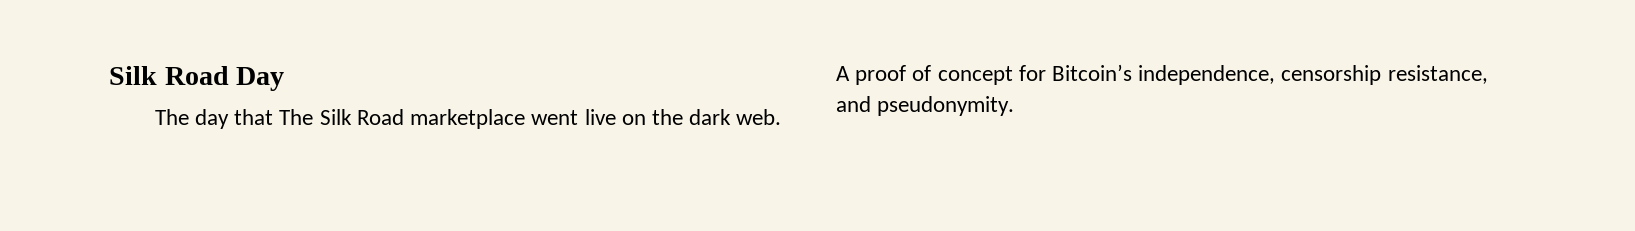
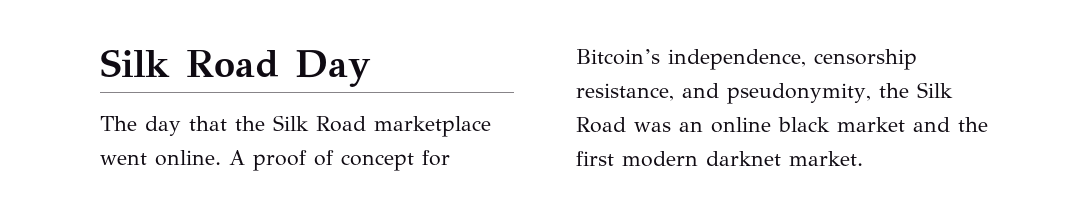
- The day that The Silk Road marketplace went live on the dark web.
+ The day that the Silk Road marketplace went online.
- A proof of concept for Bitcoin’s independence, censorship resistance, and pseudonymity.
+ A proof of concept for Bitcoin’s independence, censorship resistance, and pseudonymity, the Silk Road was an online black market and the first modern darknet market.

